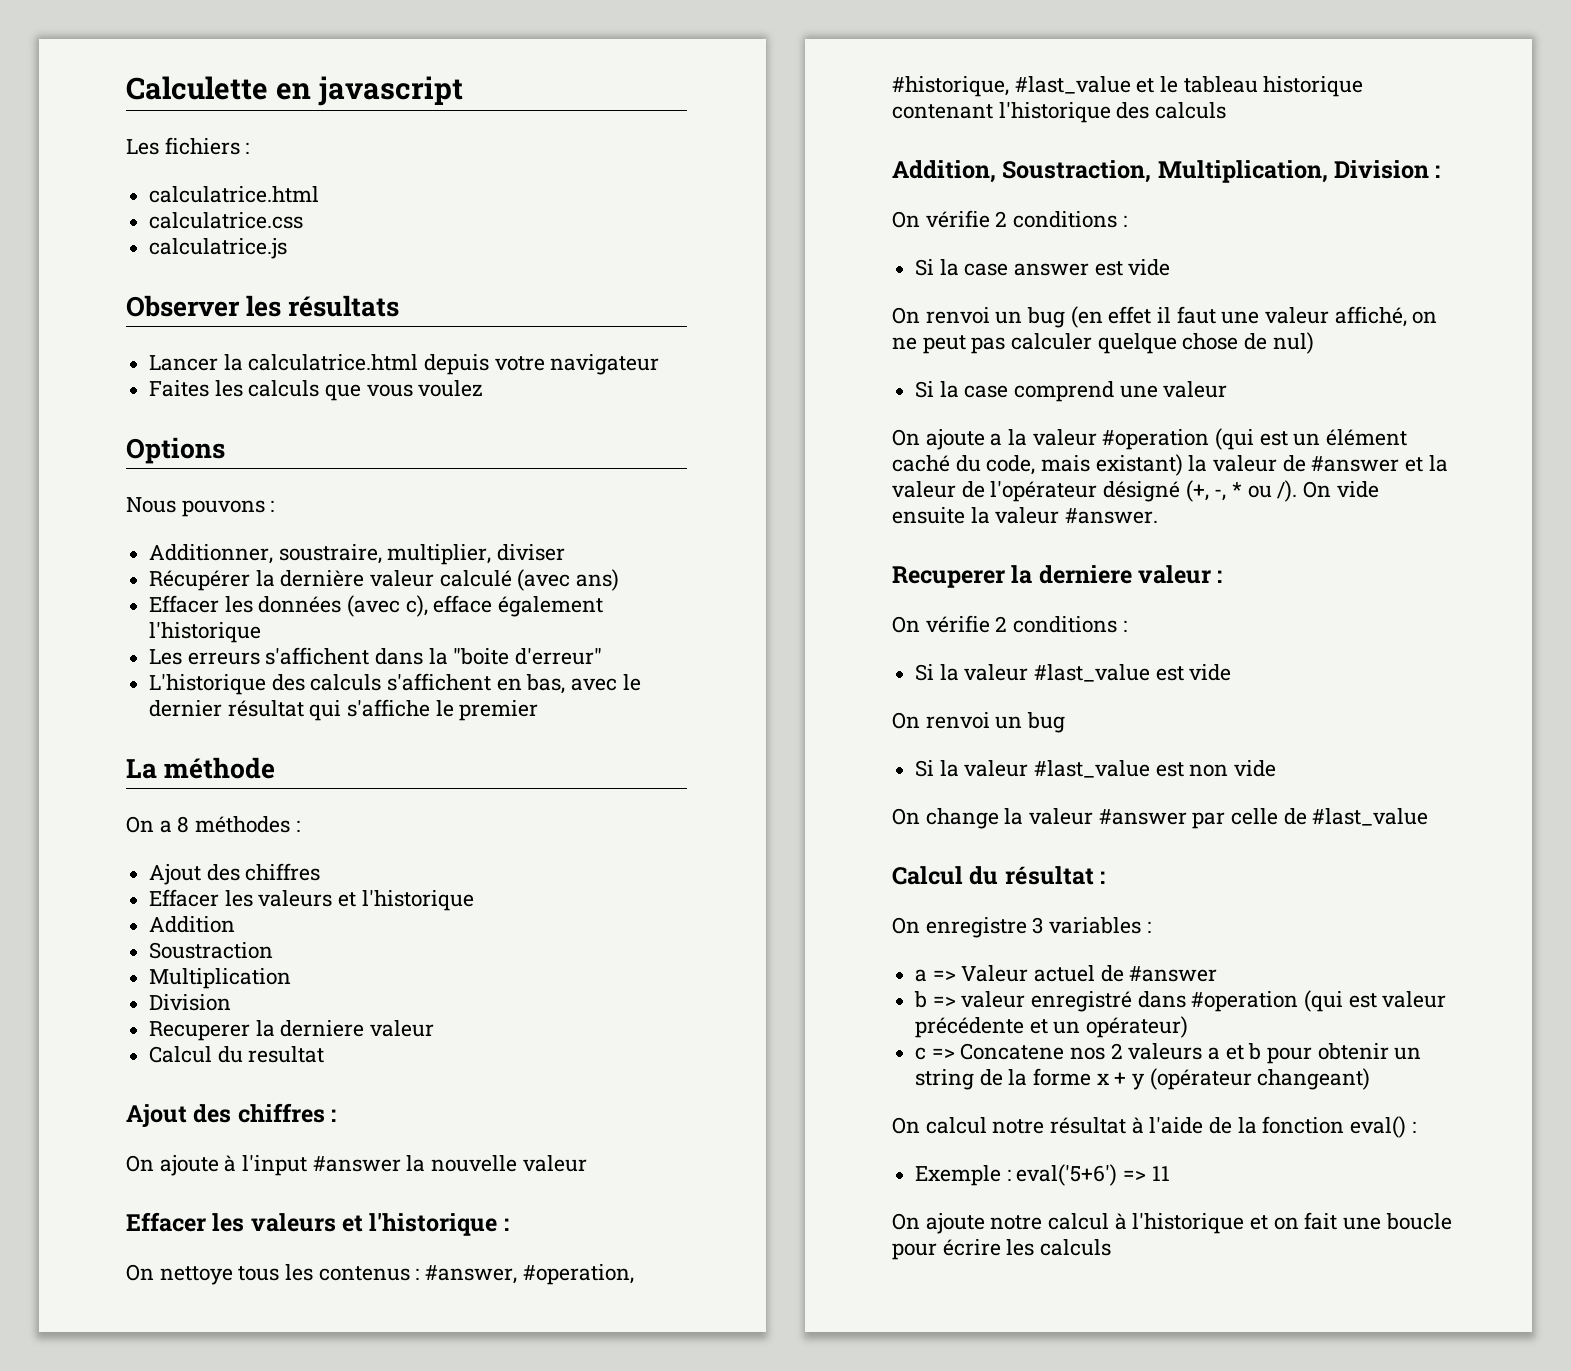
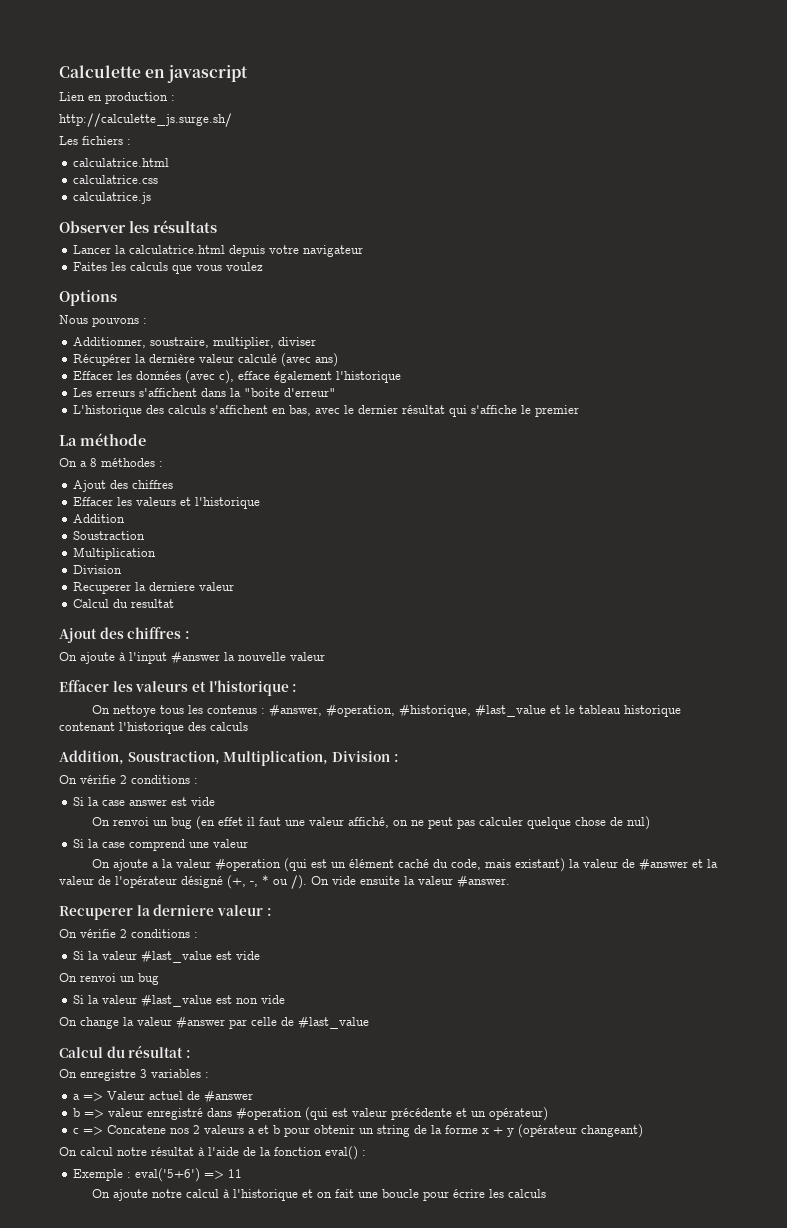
+ Lien en production :
+ http://calculette_js.surge.sh/

